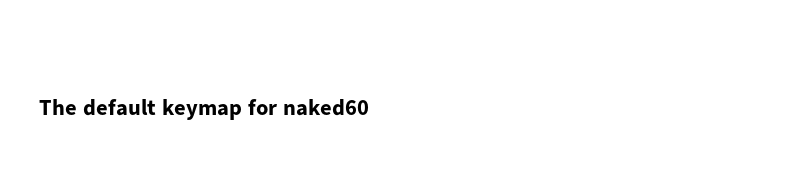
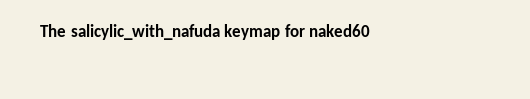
- The default keymap for naked60
+ The salicylic_with_nafuda keymap for naked60

